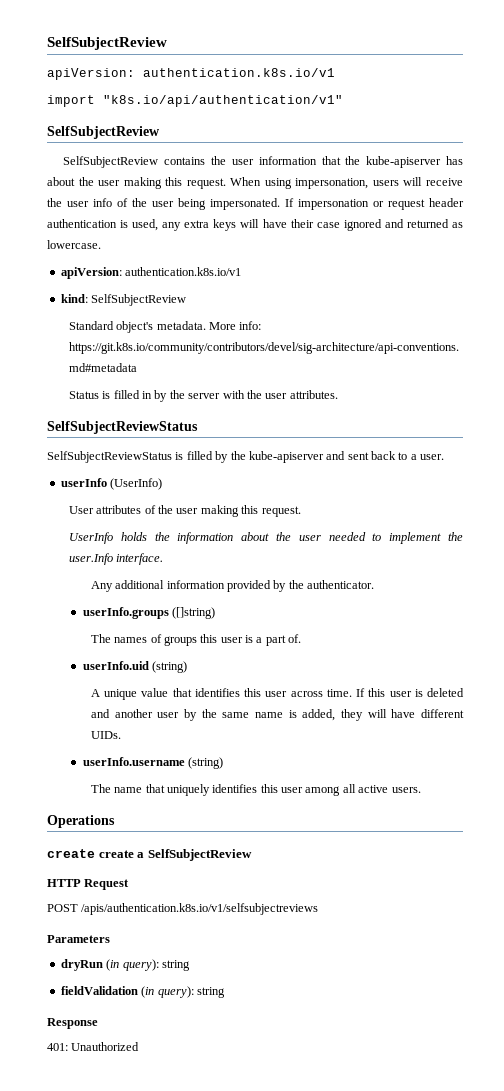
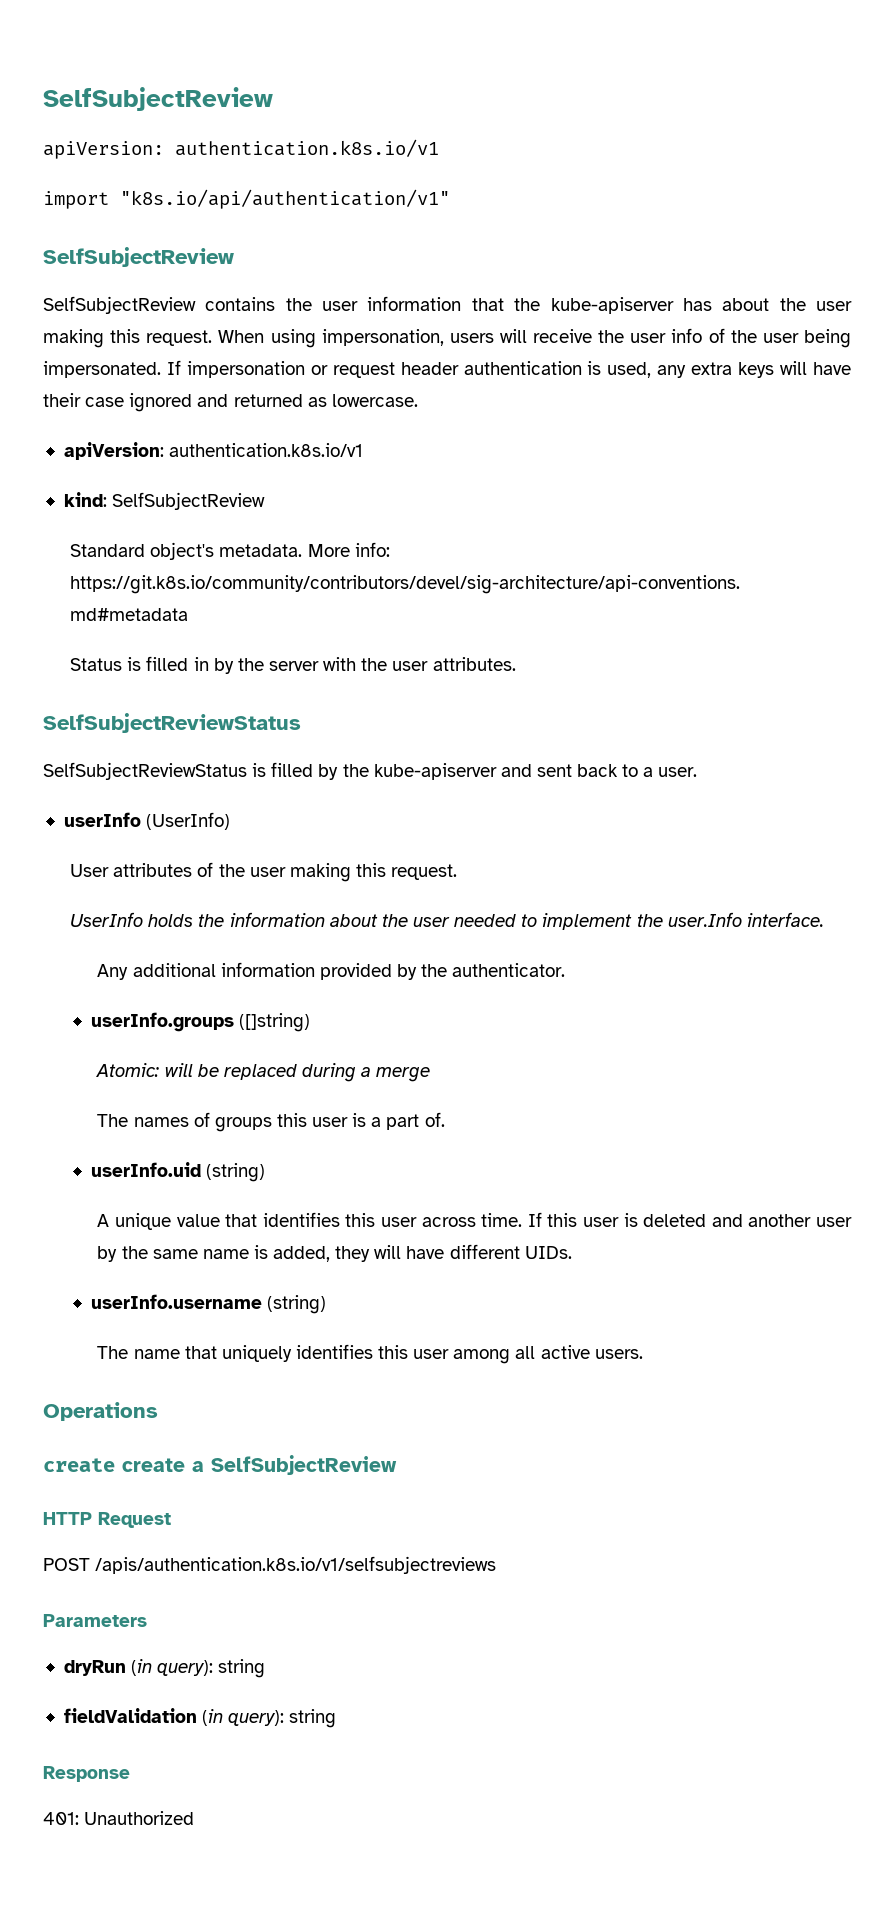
+ Atomic: will be replaced during a merge

